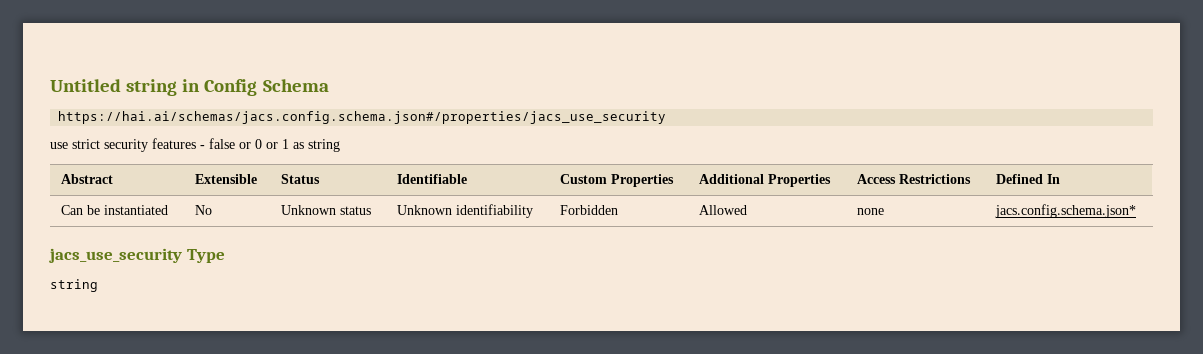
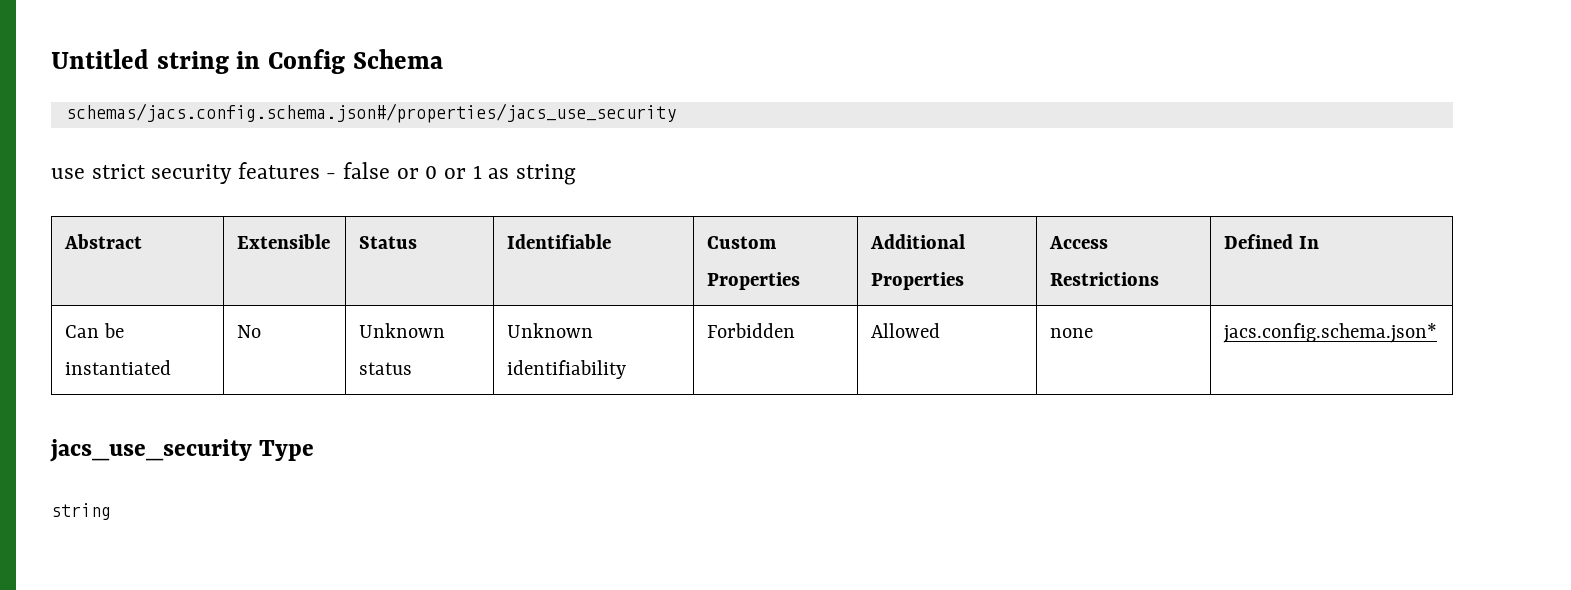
- https://hai.ai/schemas/jacs.config.schema.json#/properties/jacs_use_security
+ schemas/jacs.config.schema.json#/properties/jacs_use_security

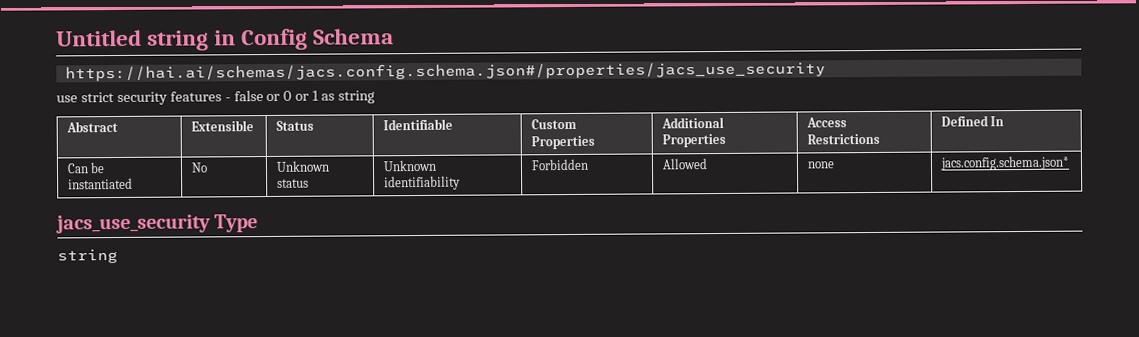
- schemas/jacs.config.schema.json#/properties/jacs_use_security
+ https://hai.ai/schemas/jacs.config.schema.json#/properties/jacs_use_security

